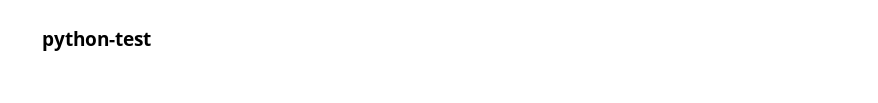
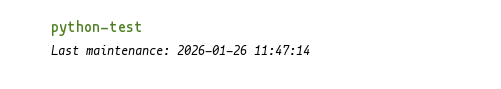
+ Last maintenance: 2026-01-26 11:47:14

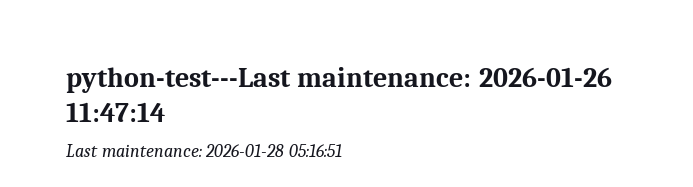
- python-test
+ python-test---Last maintenance: 2026-01-26 11:47:14
- Last maintenance: 2026-01-26 11:47:14
+ Last maintenance: 2026-01-28 05:16:51

